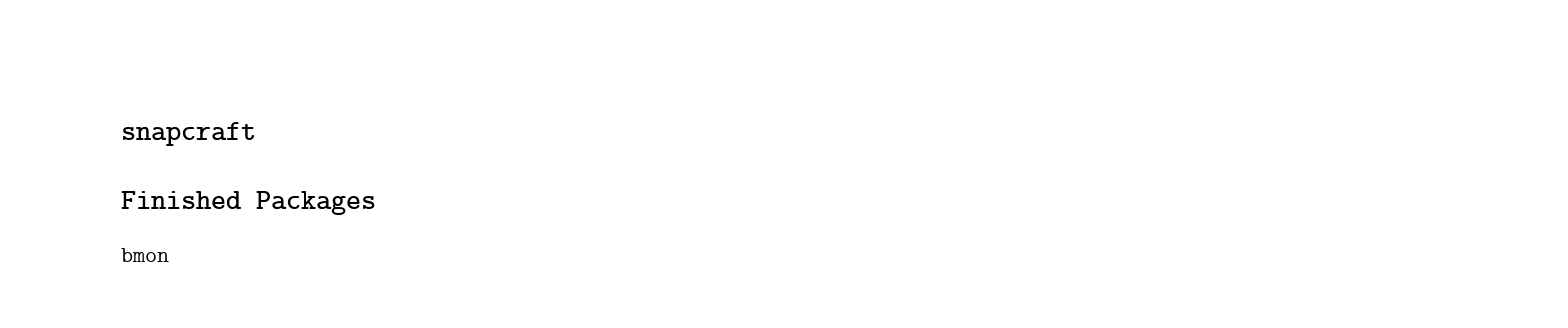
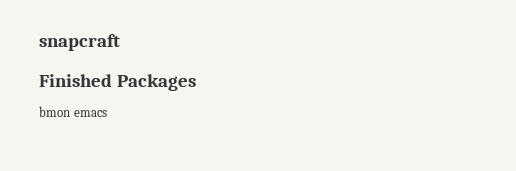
- bmon
+ bmon emacs

